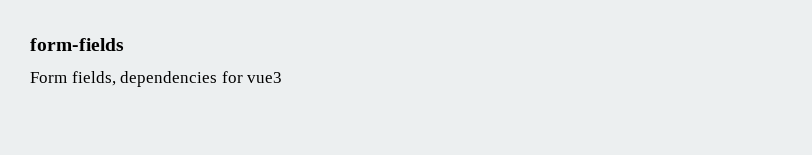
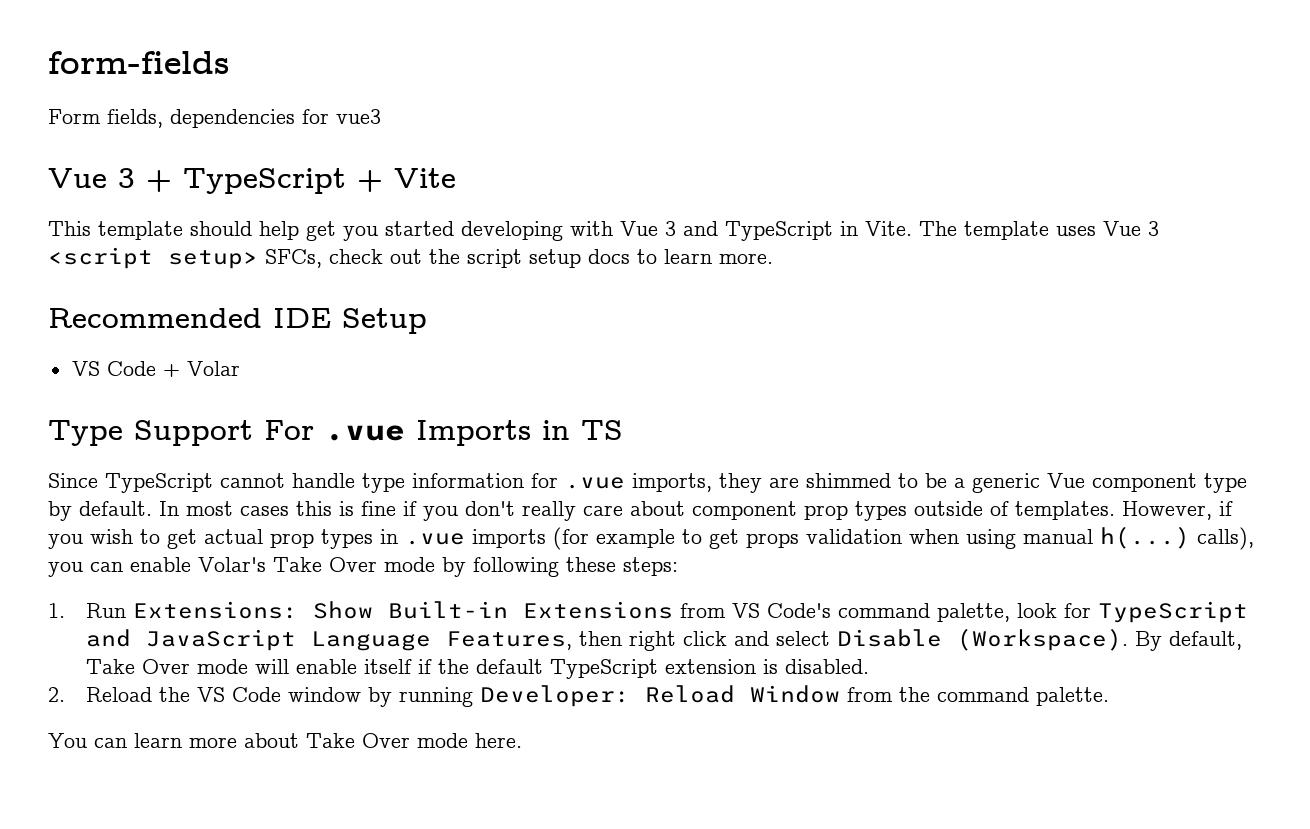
+ Vue 3 + TypeScript + Vite
+ This template should help get you started developing with Vue 3 and TypeScript in Vite. The template uses Vue 3 <script setup> SFCs, check out the script setup docs to learn more.
+ Recommended IDE Setup
+ VS Code + Volar
+ Type Support For .vue Imports in TS
+ Since TypeScript cannot handle type information for .vue imports, they are shimmed to be a generic Vue component type by default. In most cases this is fine if you don't really care about component prop types outside of templates. However, if you wish to get actual prop types in .vue imports (for example to get props validation when using manual h(...) calls), you can enable Volar's Take Over mode by following these steps:
+ 1. Run Extensions: Show Built-in Extensions from VS Code's command palette, look for TypeScript and JavaScript Language Features, then right click and select Disable (Workspace). By default, Take Over mode will enable itself if the default TypeScript extension is disabled.
+ 2. Reload the VS Code window by running Developer: Reload Window from the command palette.
+ You can learn more about Take Over mode here.

